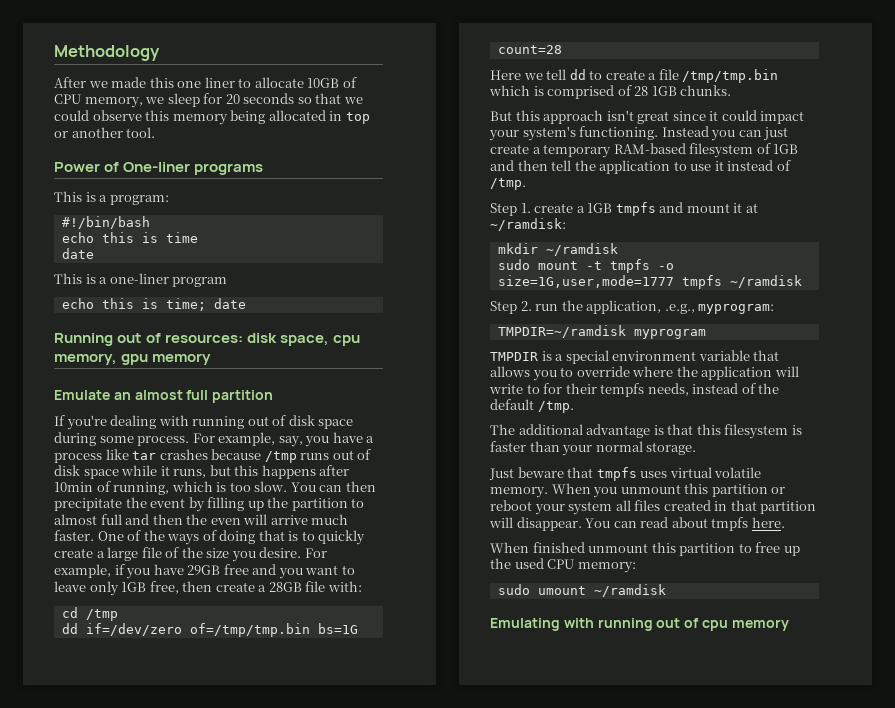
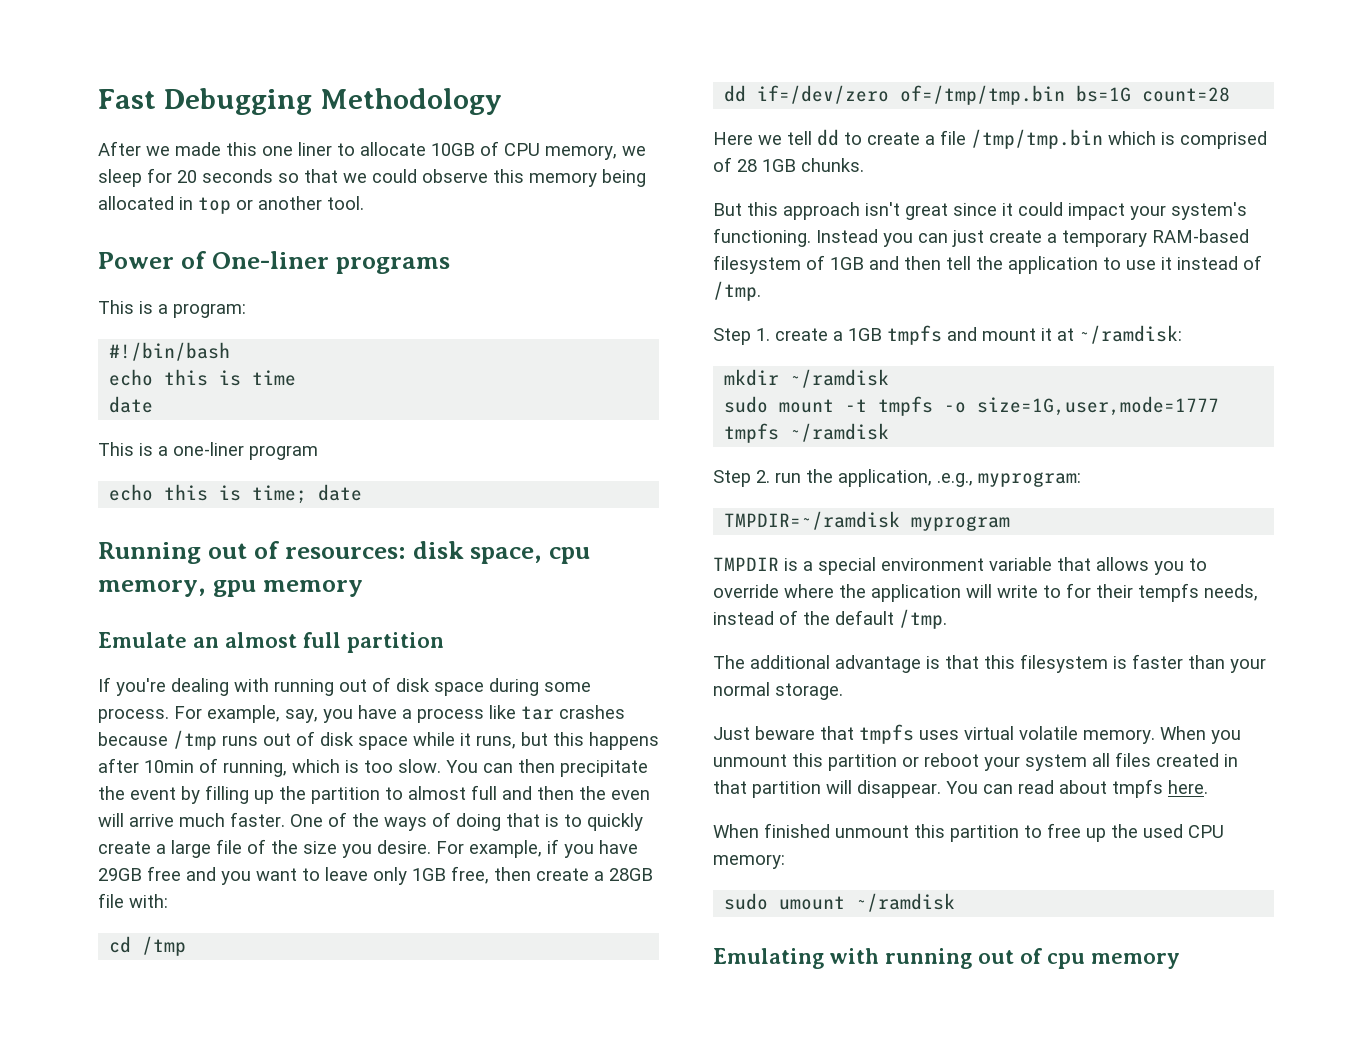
- Methodology
+ Fast Debugging Methodology

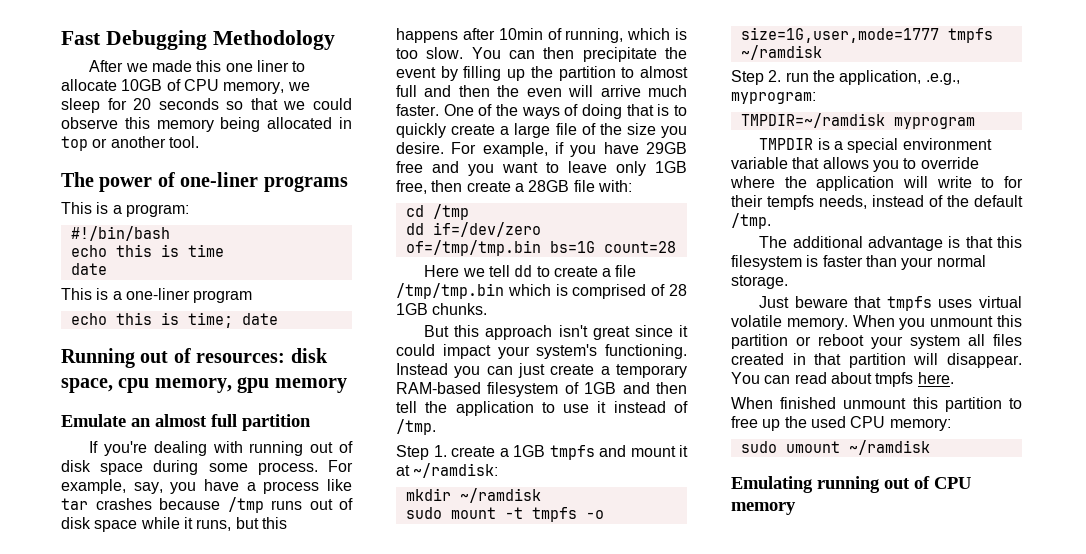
- Power of One-liner programs
+ The power of one-liner programs
- Emulating with running out of cpu memory
+ Emulating running out of CPU memory

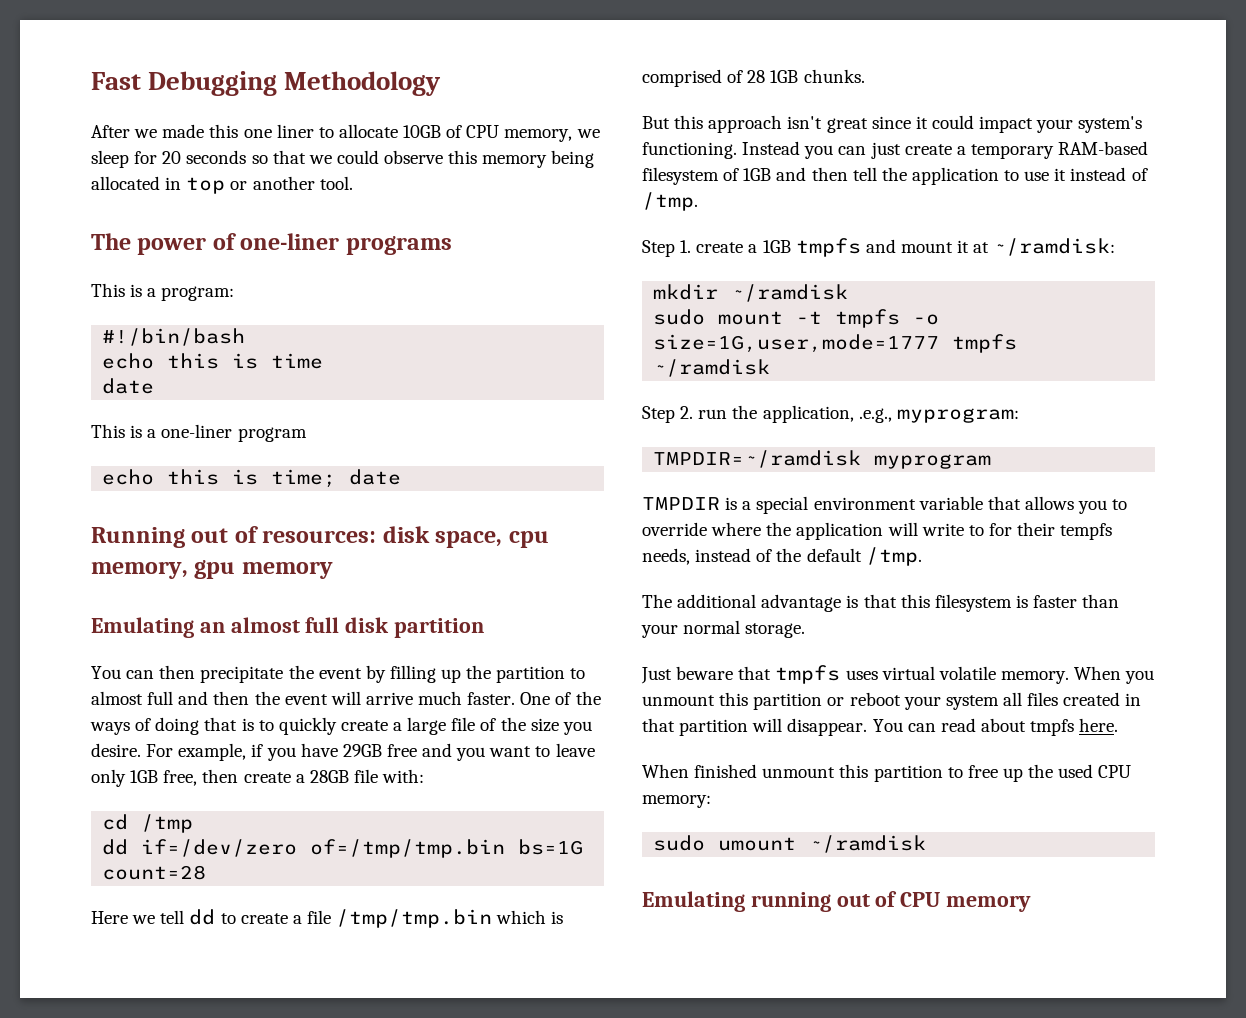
- Emulate an almost full partition
+ Emulating an almost full disk partition
- If you're dealing with running out of disk space during some process. For example, say, you have a process like tar crashes because /tmp runs out of disk space while it runs, but this happens after 10min of running, which is too slow. You can then precipitate the event by filling up the partition to almost full and then the even will arrive much faster.
+ You can then precipitate the event by filling up the partition to almost full and then the event will arrive much faster.

